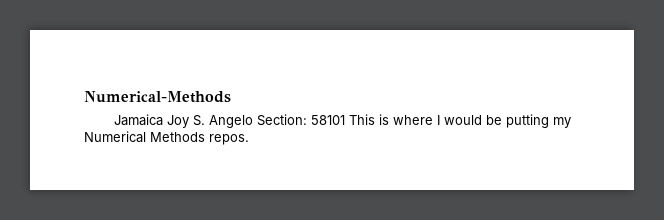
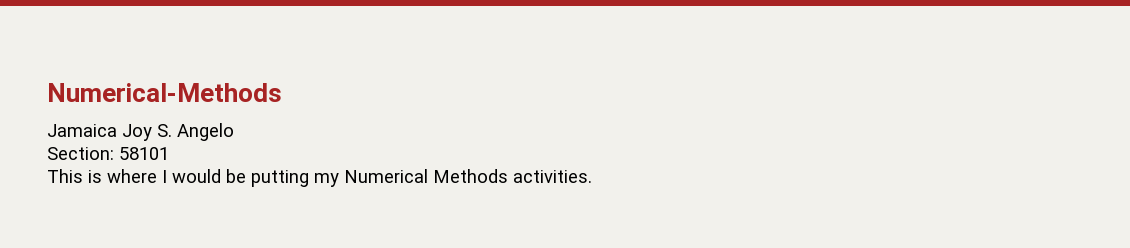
- Jamaica Joy S. Angelo Section: 58101 This is where I would be putting my Numerical Methods repos.
+ Jamaica Joy S. Angelo
+ Section: 58101
+ This is where I would be putting my Numerical Methods activities.

